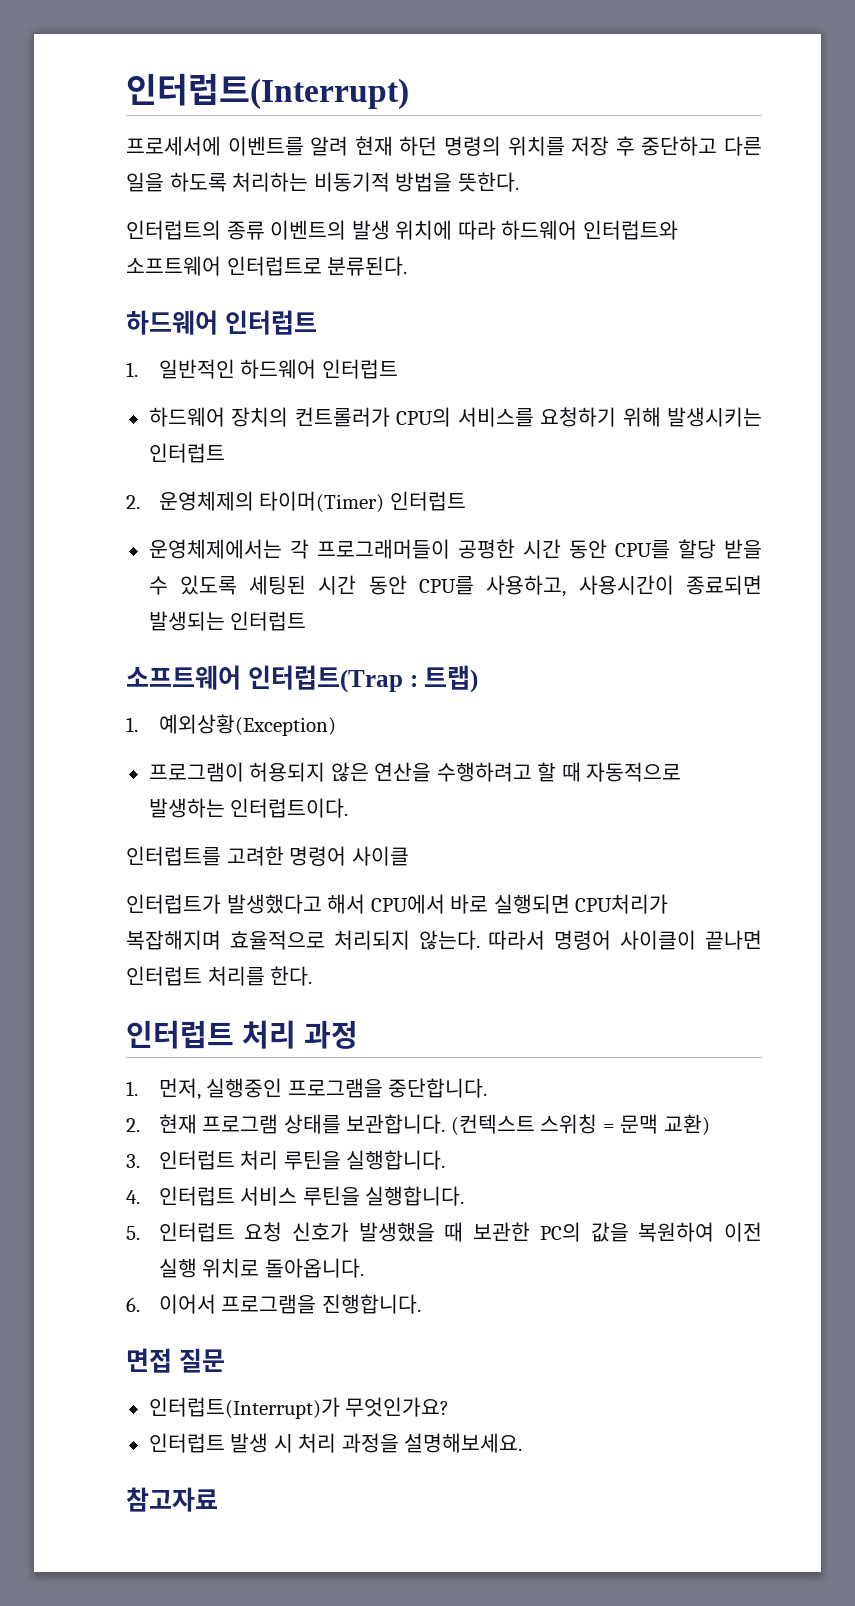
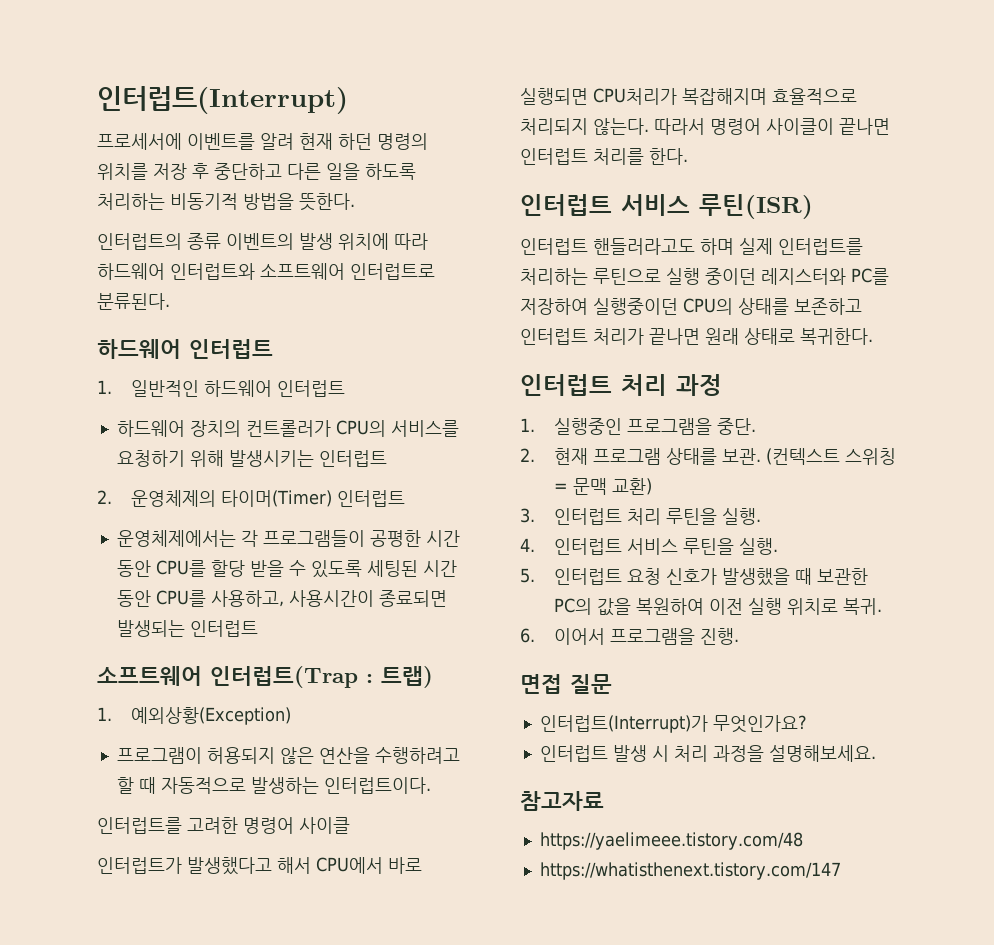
- 운영체제에서는 각 프로그래머들이 공평한 시간 동안 CPU를 할당 받을 수 있도록 세팅된 시간 동안 CPU를 사용하고, 사용시간이 종료되면 발생되는 인터럽트
+ 운영체제에서는 각 프로그램들이 공평한 시간 동안 CPU를 할당 받을 수 있도록 세팅된 시간 동안 CPU를 사용하고, 사용시간이 종료되면 발생되는 인터럽트
+ 인터럽트 서비스 루틴(ISR)
+ 인터럽트 핸들러라고도 하며 실제 인터럽트를 처리하는 루틴으로 실행 중이던 레지스터와 PC를 저장하여 실행중이던 CPU의 상태를 보존하고 인터럽트 처리가 끝나면 원래 상태로 복귀한다.
- 1. 먼저, 실행중인 프로그램을 중단합니다.
+ 1. 실행중인 프로그램을 중단.
- 2. 현재 프로그램 상태를 보관합니다.
+ 2. 현재 프로그램 상태를 보관.
- 3. 인터럽트 처리 루틴을 실행합니다.
+ 3. 인터럽트 처리 루틴을 실행.
- 4. 인터럽트 서비스 루틴을 실행합니다.
+ 4. 인터럽트 서비스 루틴을 실행.
- 5. 인터럽트 요청 신호가 발생했을 때 보관한 PC의 값을 복원하여 이전 실행 위치로 돌아옵니다.
+ 5. 인터럽트 요청 신호가 발생했을 때 보관한 PC의 값을 복원하여 이전 실행 위치로 복귀.
- 6. 이어서 프로그램을 진행합니다.
+ 6. 이어서 프로그램을 진행.
+ https://yaelimeee.tistory.com/48
+ https://whatisthenext.tistory.com/147

